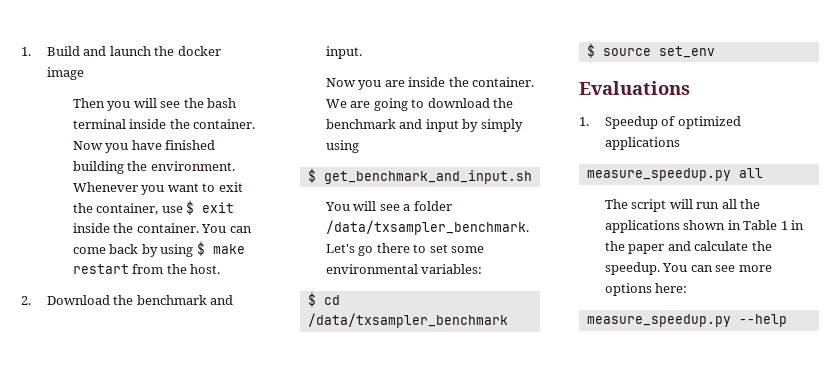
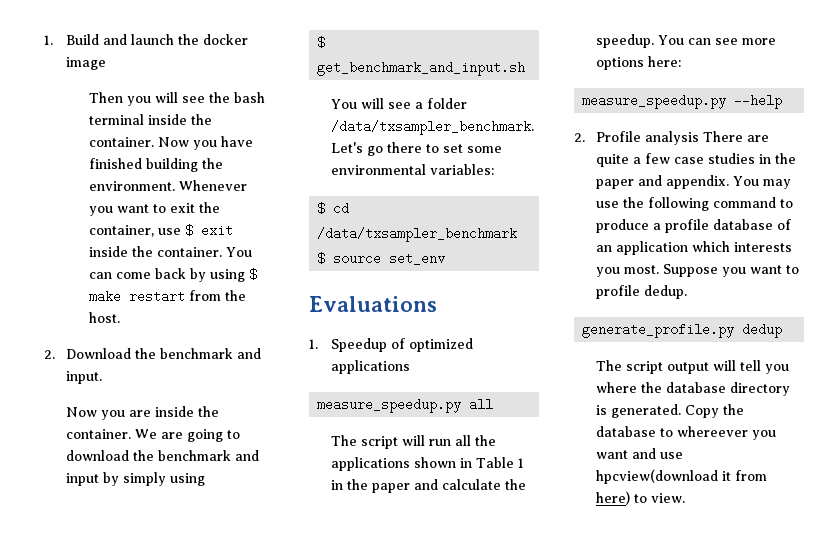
+ 2. Profile analysis There are quite a few case studies in the paper and appendix. You may use the following command to produce a profile database of an application which interests you most. Suppose you want to profile dedup.
+ generate_profile.py dedup
+ The script output will tell you where the database directory is generated. Copy the database to whereever you want and use hpcview(download it from here) to view.

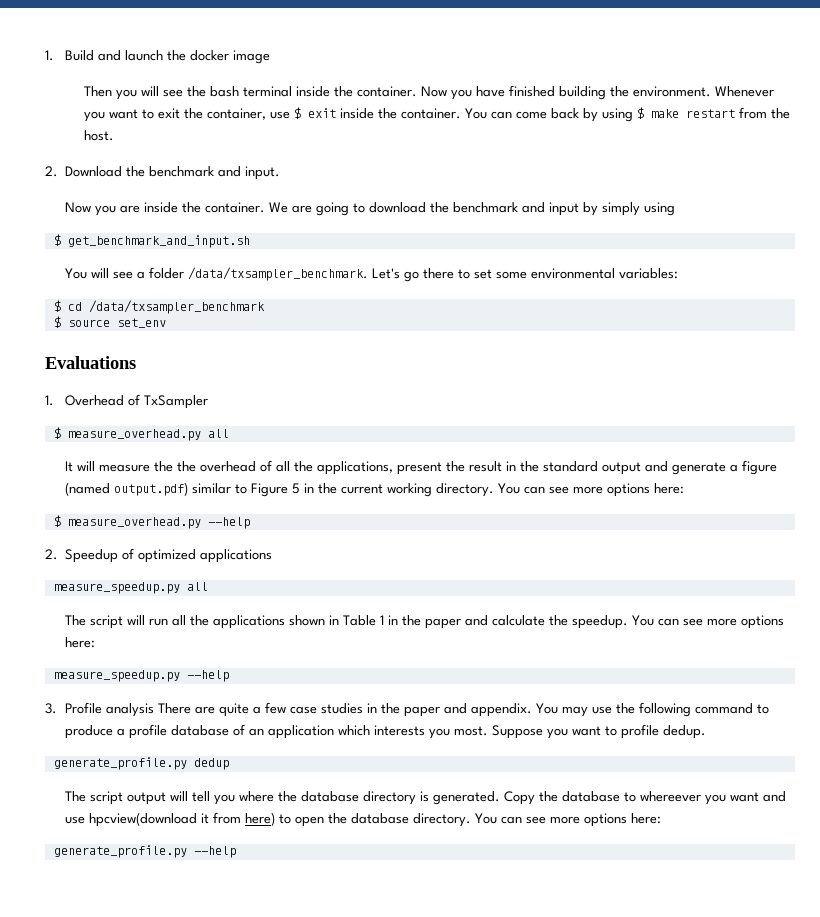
- 1. Speedup of optimized applications
+ 1. Overhead of TxSampler
+ $ measure_overhead.py all
+ It will measure the the overhead of all the applications, present the result in the standard output and generate a figure (named output.pdf) similar to Figure 5 in the current working directory. You can see more options here:
+ $ measure_overhead.py --help
+ 2. Speedup of optimized applications
- 2. Profile analysis There are quite a few case studies in the paper and appendix.
+ 3. Profile analysis There are quite a few case studies in the paper and appendix.
- Copy the database to whereever you want and use hpcview(download it from here) to view.
+ Copy the database to whereever you want and use hpcview(download it from here) to open the database directory. You can see more options here:
+ generate_profile.py --help

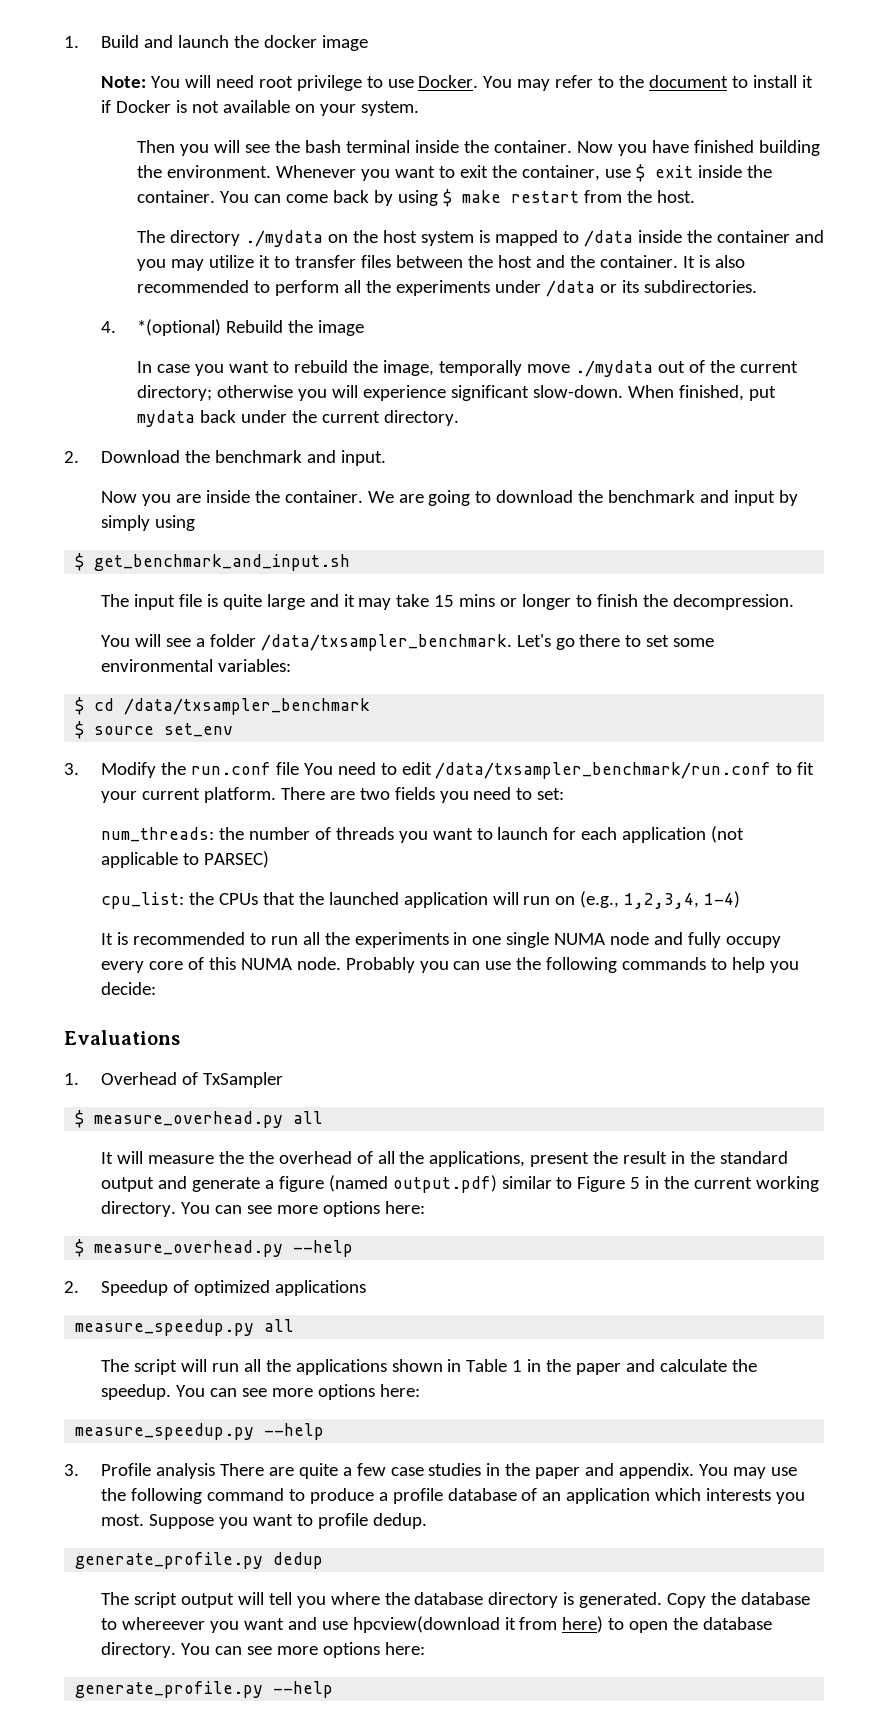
+ Note: You will need root privilege to use Docker. You may refer to the document to install it if Docker is not available on your system.
+ The directory ./mydata on the host system is mapped to /data inside the container and you may utilize it to transfer files between the host and the container. It is also recommended to perform all the experiments under /data or its subdirectories.
+ 4. *(optional) Rebuild the image
+ In case you want to rebuild the image, temporally move ./mydata out of the current directory; otherwise you will experience significant slow-down. When finished, put mydata back under the current directory.
+ The input file is quite large and it may take 15 mins or longer to finish the decompression.
+ 3. Modify the run.conf file You need to edit /data/txsampler_benchmark/run.conf to fit your current platform. There are two fields you need to set:
+ num_threads: the number of threads you want to launch for each application (not applicable to PARSEC)
+ cpu_list: the CPUs that the launched application will run on (e.g., 1,2,3,4, 1-4)
+ It is recommended to run all the experiments in one single NUMA node and fully occupy every core of this NUMA node. Probably you can use the following commands to help you decide:

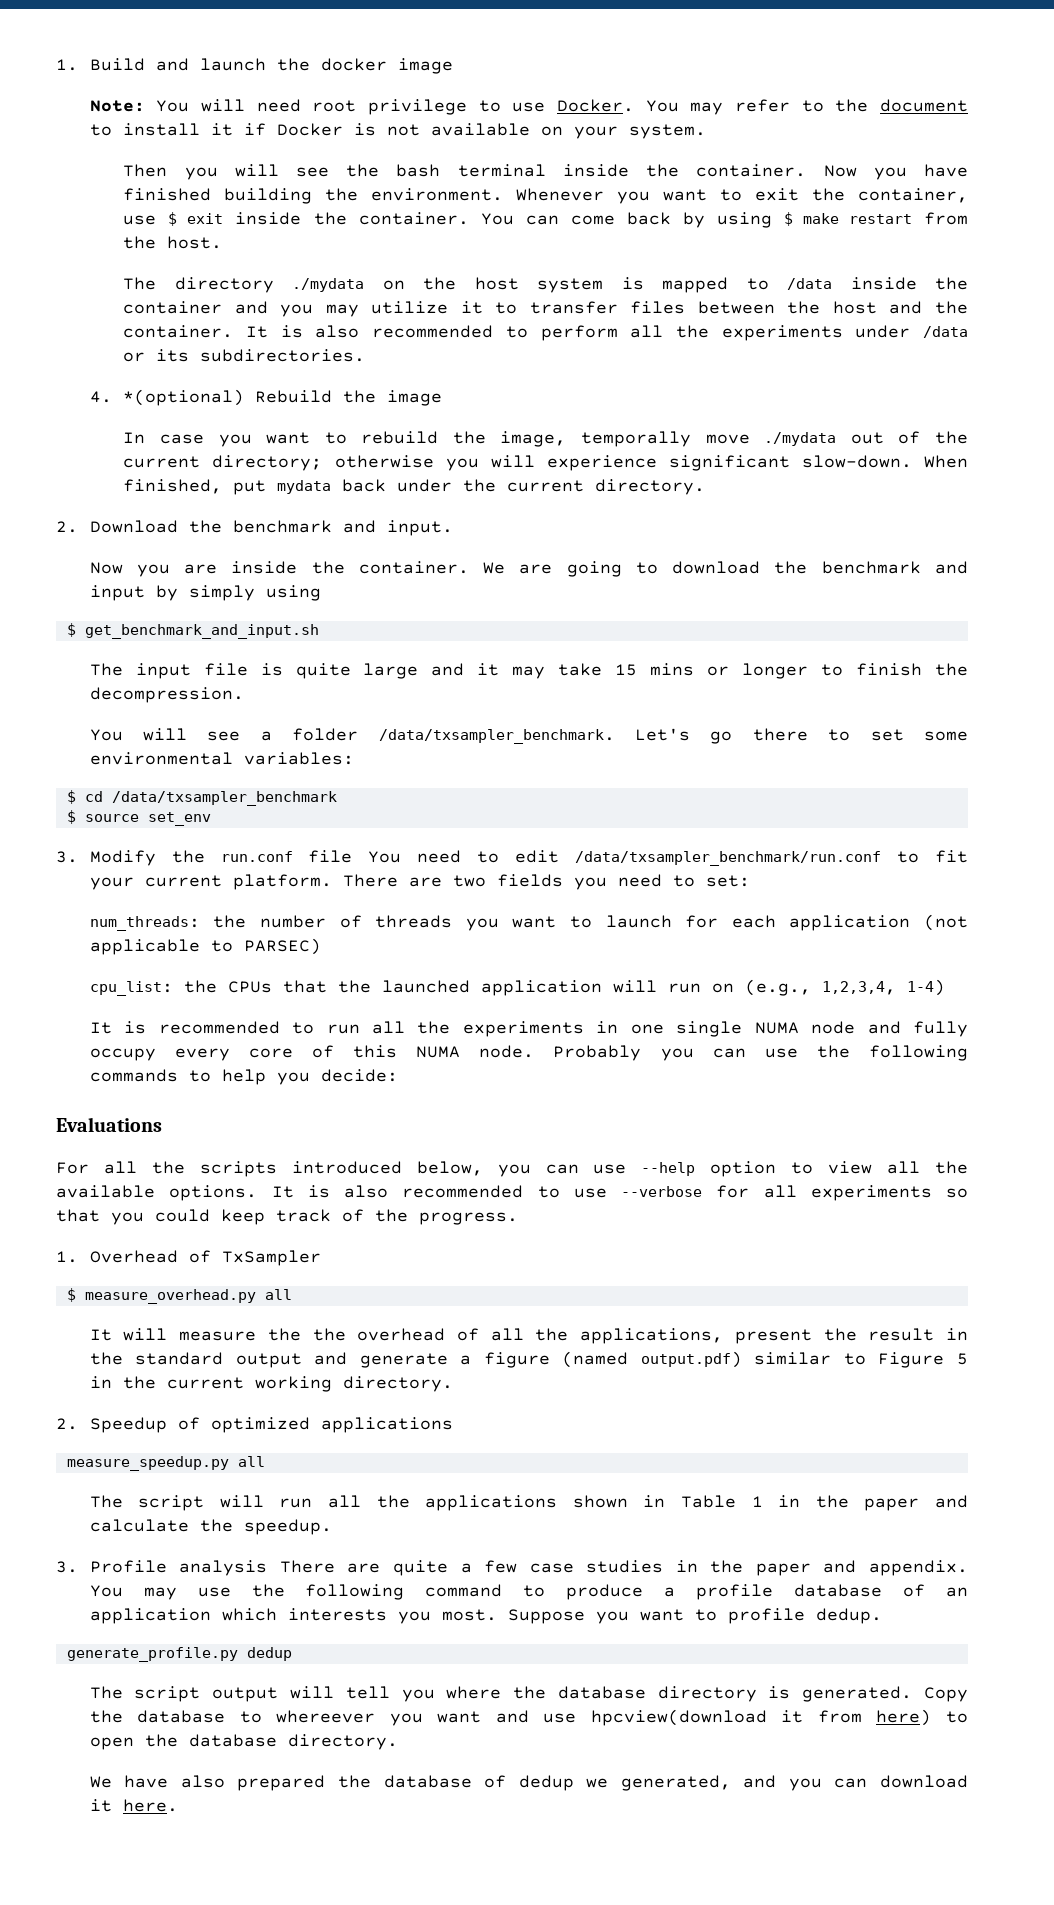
+ For all the scripts introduced below, you can use --help option to view all the available options. It is also recommended to use --verbose for all experiments so that you could keep track of the progress.
- It will measure the the overhead of all the applications, present the result in the standard output and generate a figure (named output.pdf) similar to Figure 5 in the current working directory. You can see more options here:
- $ measure_overhead.py --help
+ It will measure the the overhead of all the applications, present the result in the standard output and generate a figure (named output.pdf) similar to Figure 5 in the current working directory.
- The script will run all the applications shown in Table 1 in the paper and calculate the speedup. You can see more options here:
- measure_speedup.py --help
+ The script will run all the applications shown in Table 1 in the paper and calculate the speedup.
- Copy the database to whereever you want and use hpcview(download it from here) to open the database directory. You can see more options here:
- generate_profile.py --help
+ Copy the database to whereever you want and use hpcview(download it from here) to open the database directory.
+ We have also prepared the database of dedup we generated, and you can download it here.

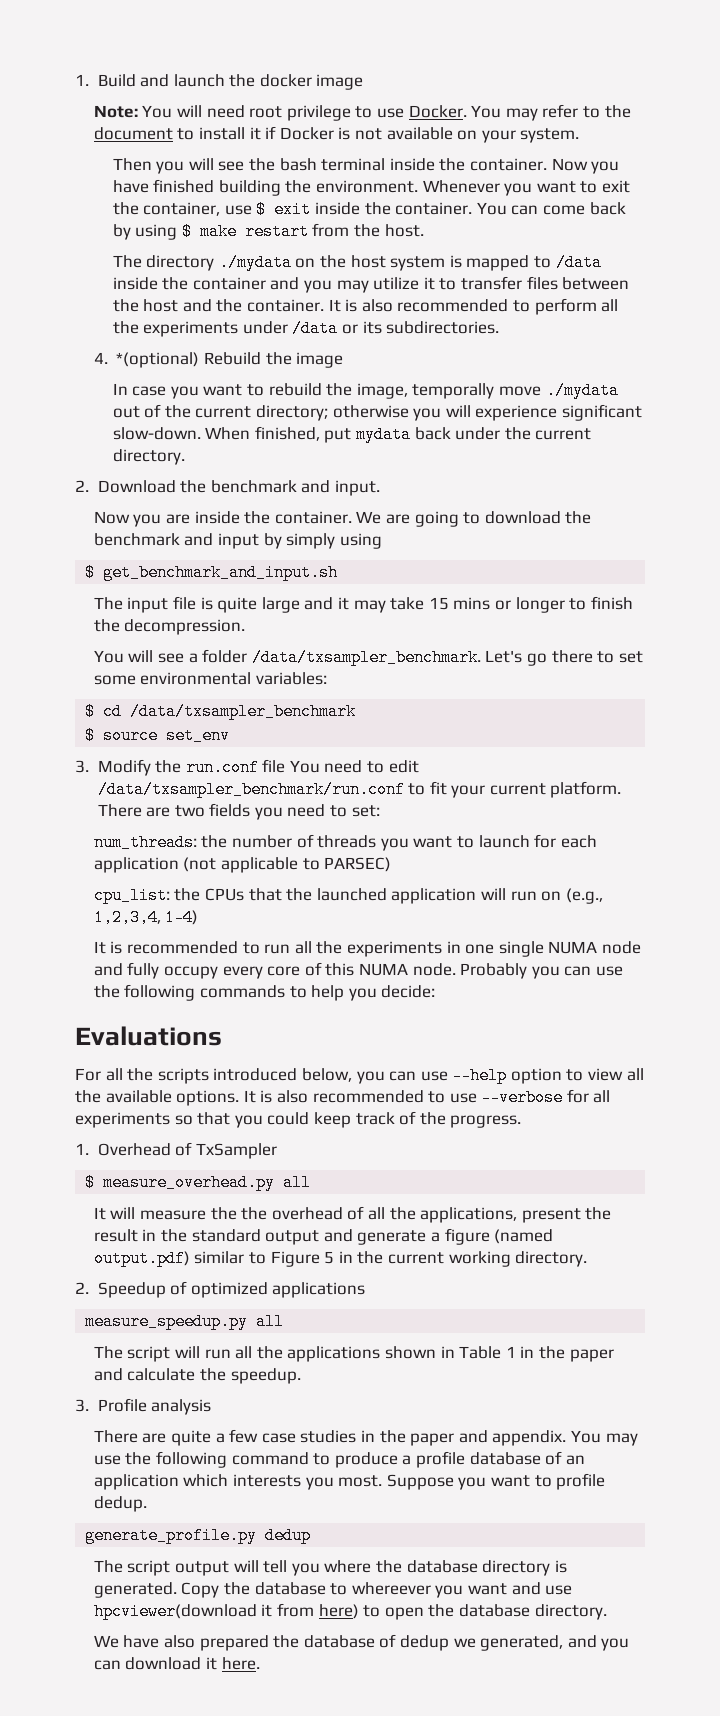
- 3. Profile analysis There are quite a few case studies in the paper and appendix.
+ 3. Profile analysis
+ There are quite a few case studies in the paper and appendix.
- Copy the database to whereever you want and use hpcview(download it from here) to open the database directory.
+ Copy the database to whereever you want and use hpcviewer(download it from here) to open the database directory.

